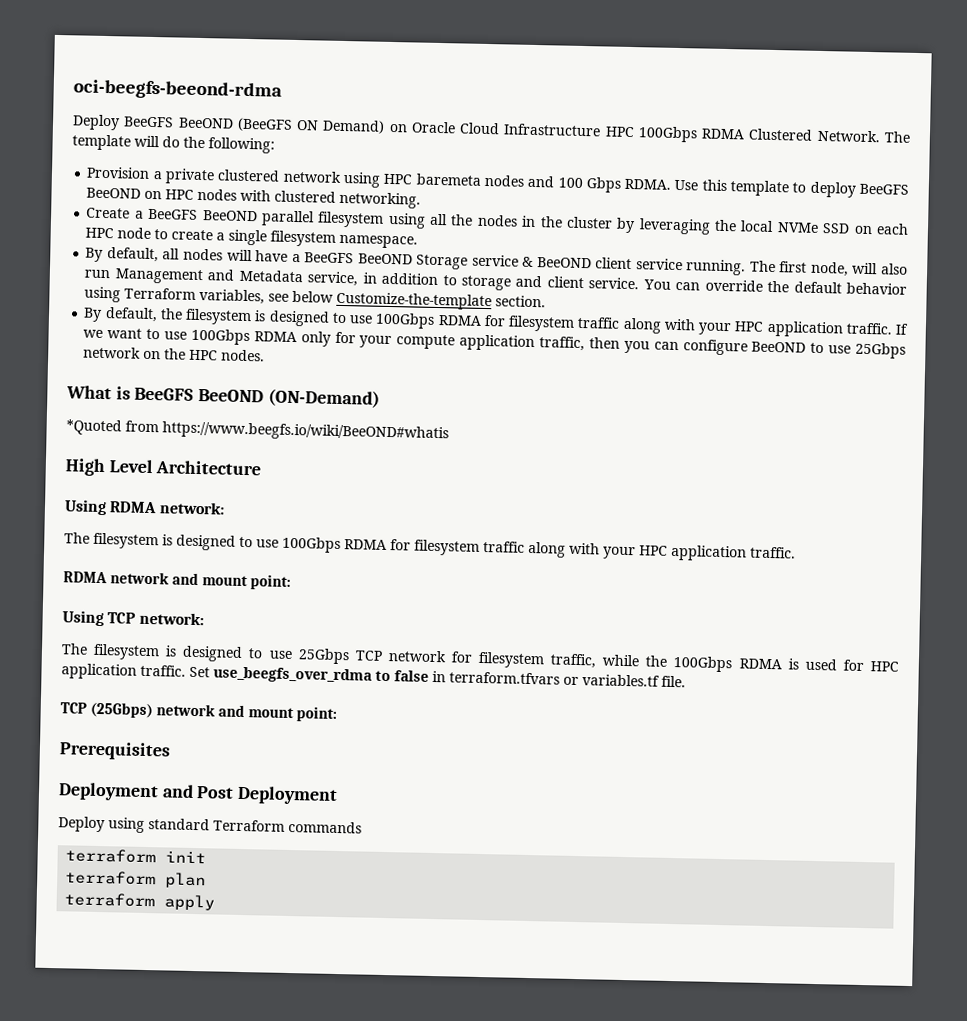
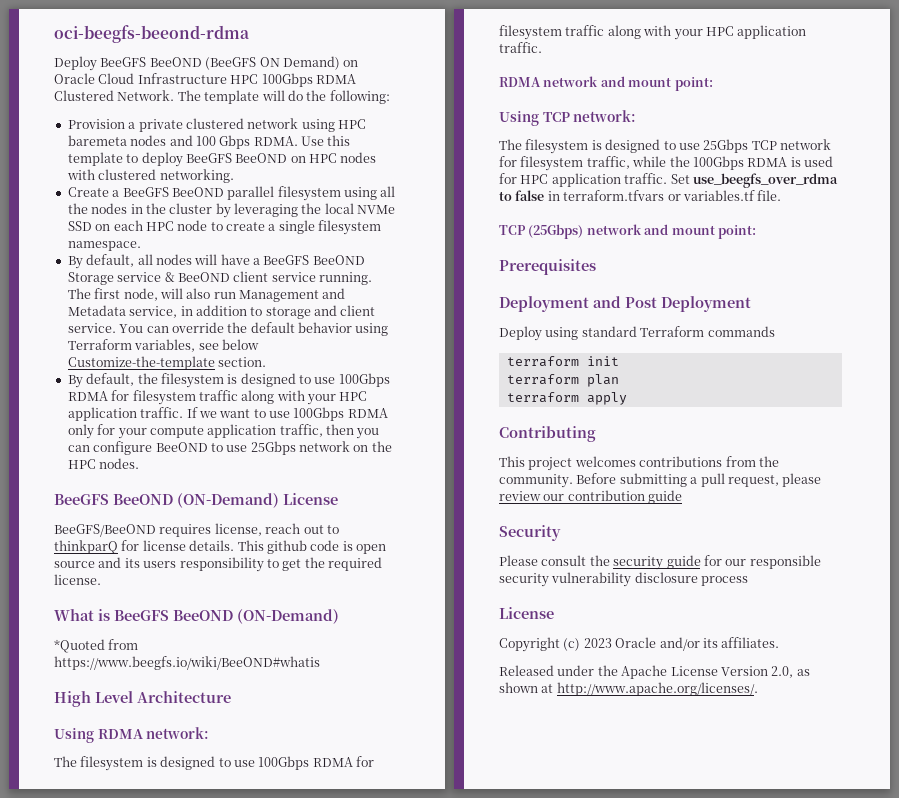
+ BeeGFS BeeOND (ON-Demand) License
+ BeeGFS/BeeOND requires license, reach out to thinkparQ for license details. This github code is open source and its users responsibility to get the required license.
+ Contributing
+ This project welcomes contributions from the community. Before submitting a pull request, please review our contribution guide
+ Security
+ Please consult the security guide for our responsible security vulnerability disclosure process
+ License
+ Copyright (c) 2023 Oracle and/or its affiliates.
+ Released under the Apache License Version 2.0, as shown at http://www.apache.org/licenses/.

